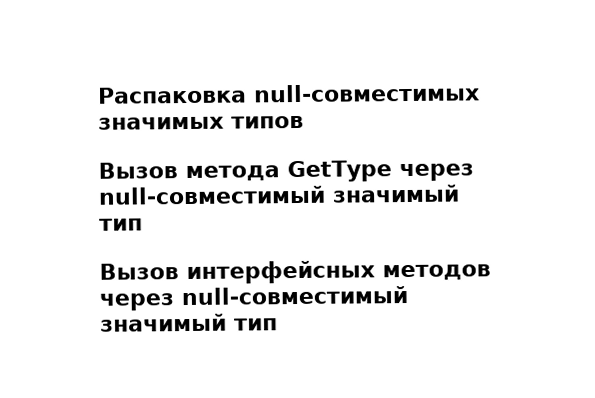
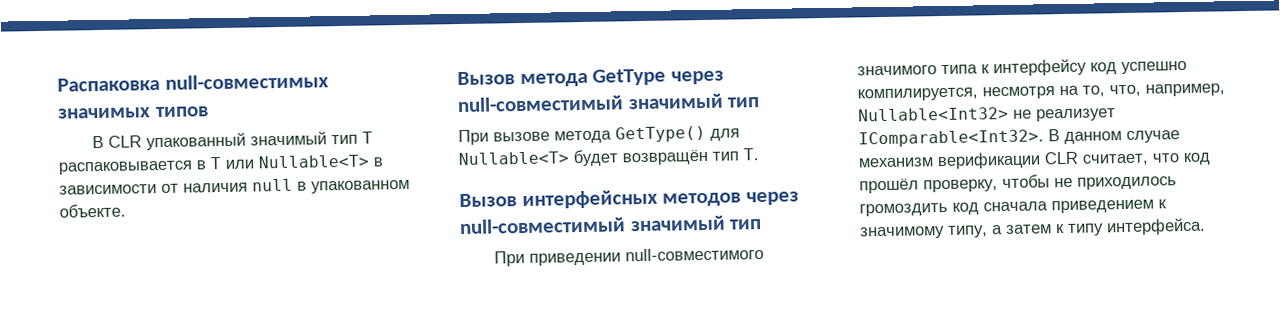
+ В CLR упакованный значимый тип T распаковывается в T или Nullable<T> в зависимости от наличия null в упакованном объекте.
+ При вызове метода GetType() для Nullable<T> будет возвращён тип T.
+ При приведении null-совместимого значимого типа к интерфейсу код успешно компилируется, несмотря на то, что, например, Nullable<Int32> не реализует IComparable<Int32>. В данном случае механизм верификации CLR считает, что код прошёл проверку, чтобы не приходилось громоздить код сначала приведением к значимому типу, а затем к типу интерфейса.

